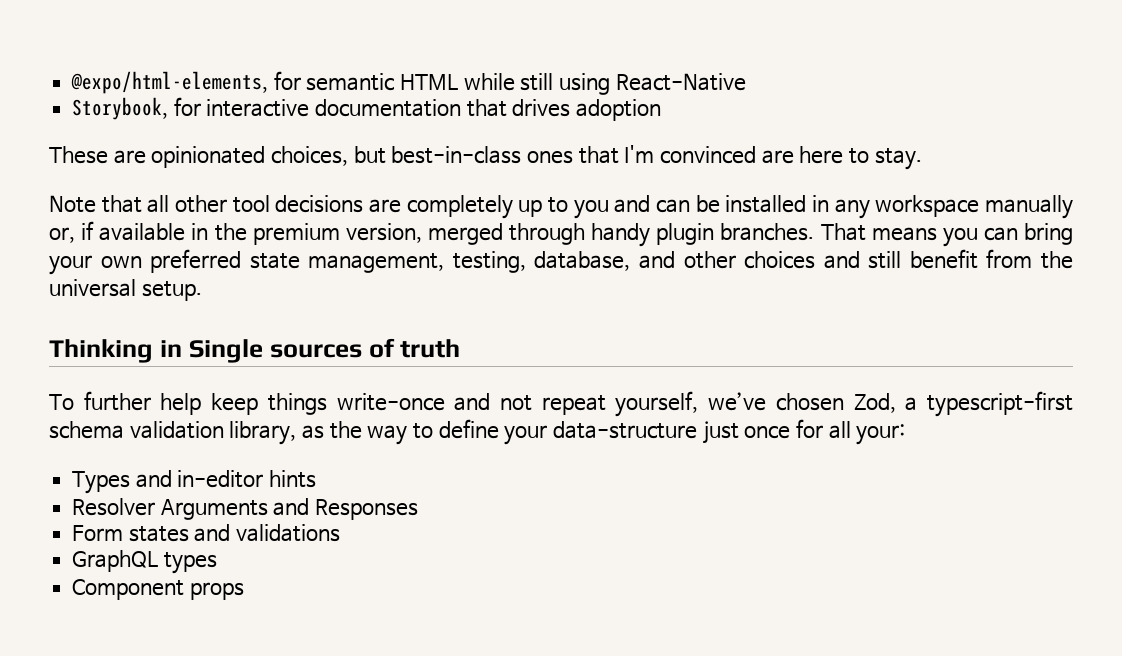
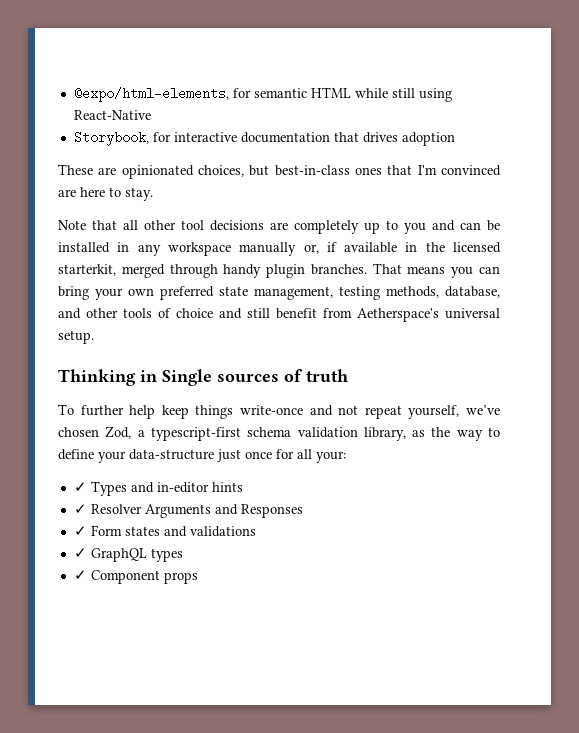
- Note that all other tool decisions are completely up to you and can be installed in any workspace manually or, if available in the premium version, merged through handy plugin branches.
+ Note that all other tool decisions are completely up to you and can be installed in any workspace manually or, if available in the licensed starterkit, merged through handy plugin branches.
- That means you can bring your own preferred state management, testing, database, and other choices and still benefit from the universal setup.
+ That means you can bring your own preferred state management, testing methods, database, and other tools of choice and still benefit from Aetherspace's universal setup.
- Types and in-editor hints
+ ✓ Types and in-editor hints
- Resolver Arguments and Responses
+ ✓ Resolver Arguments and Responses
- Form states and validations
+ ✓ Form states and validations
- GraphQL types
+ ✓ GraphQL types
- Component props
+ ✓ Component props

